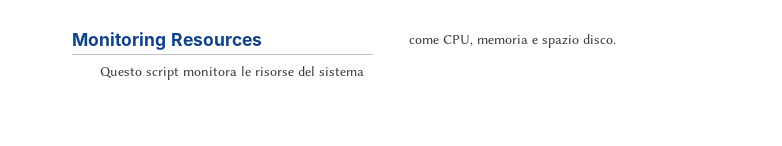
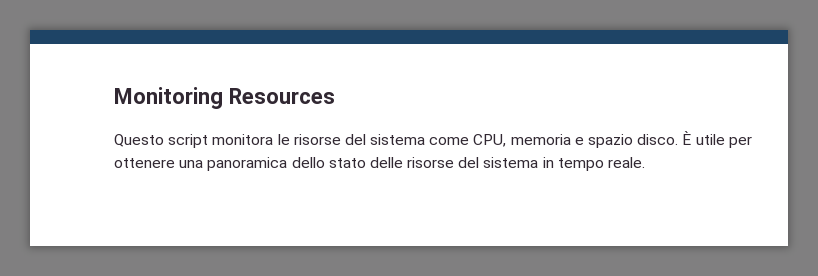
+ È utile per ottenere una panoramica dello stato delle risorse del sistema in tempo reale.

